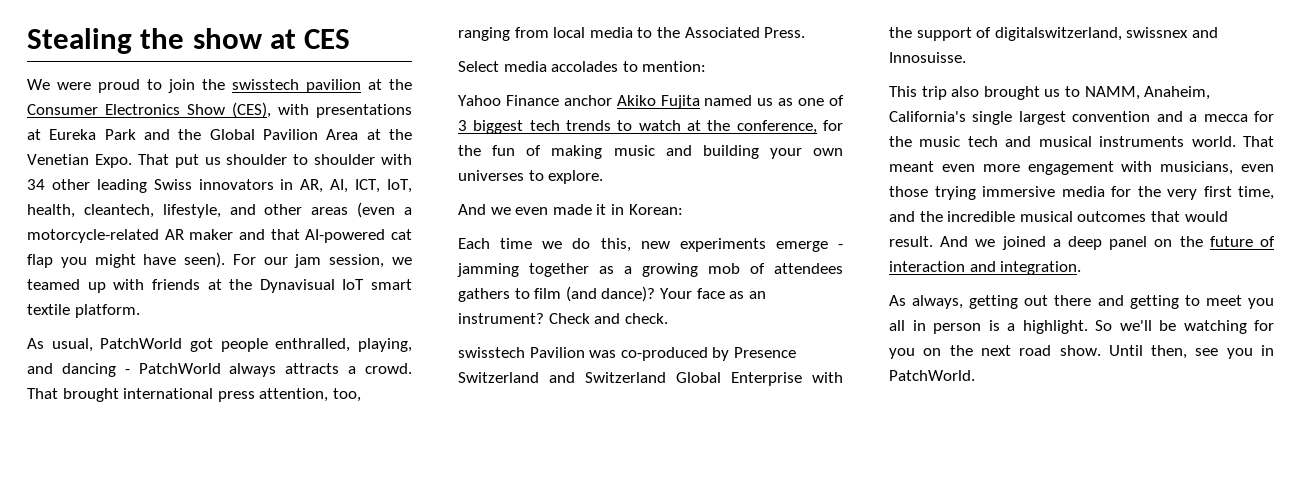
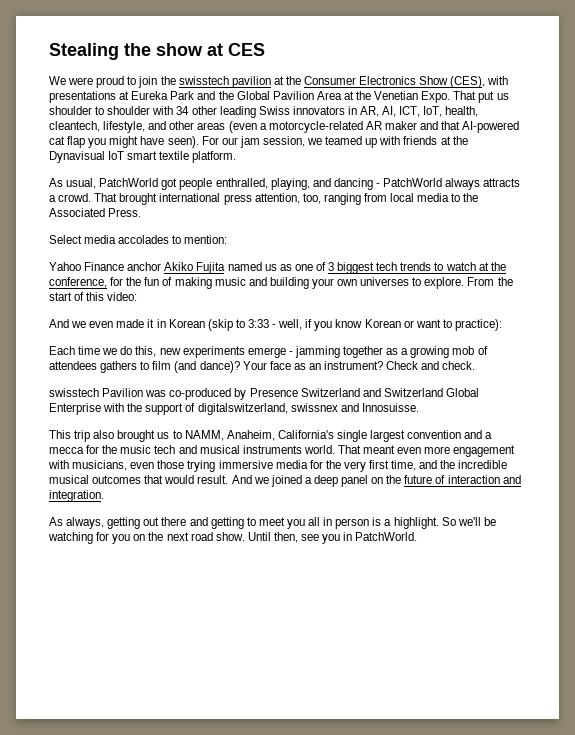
+ From the start of this video:
- And we even made it in Korean:
+ And we even made it in Korean (skip to 3:33 - well, if you know Korean or want to practice):

